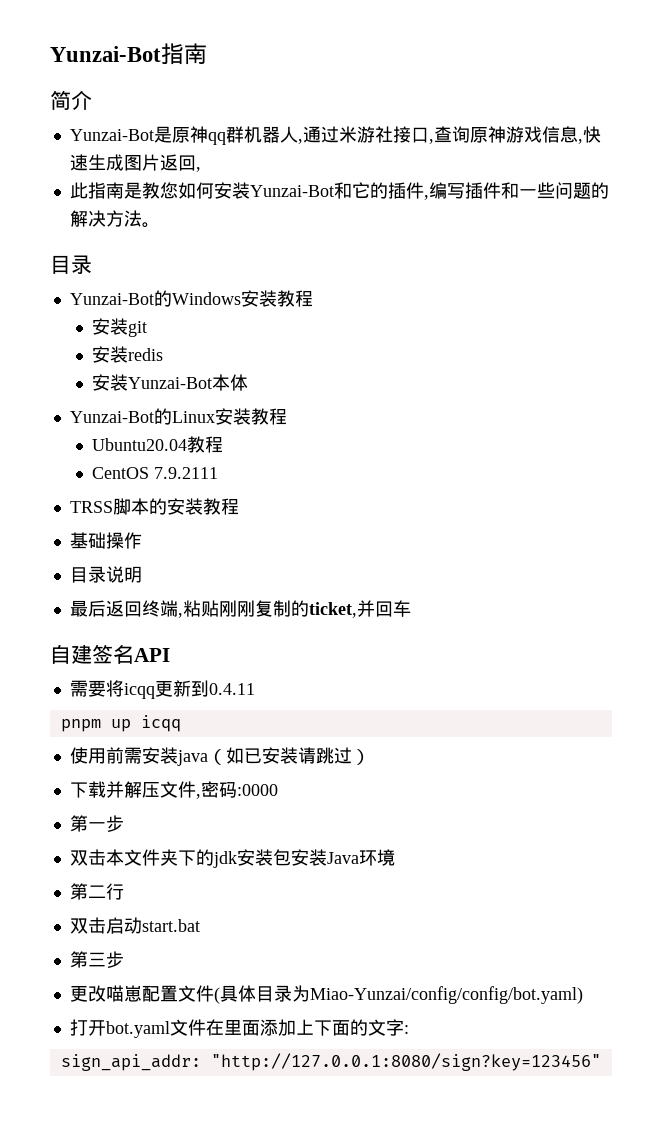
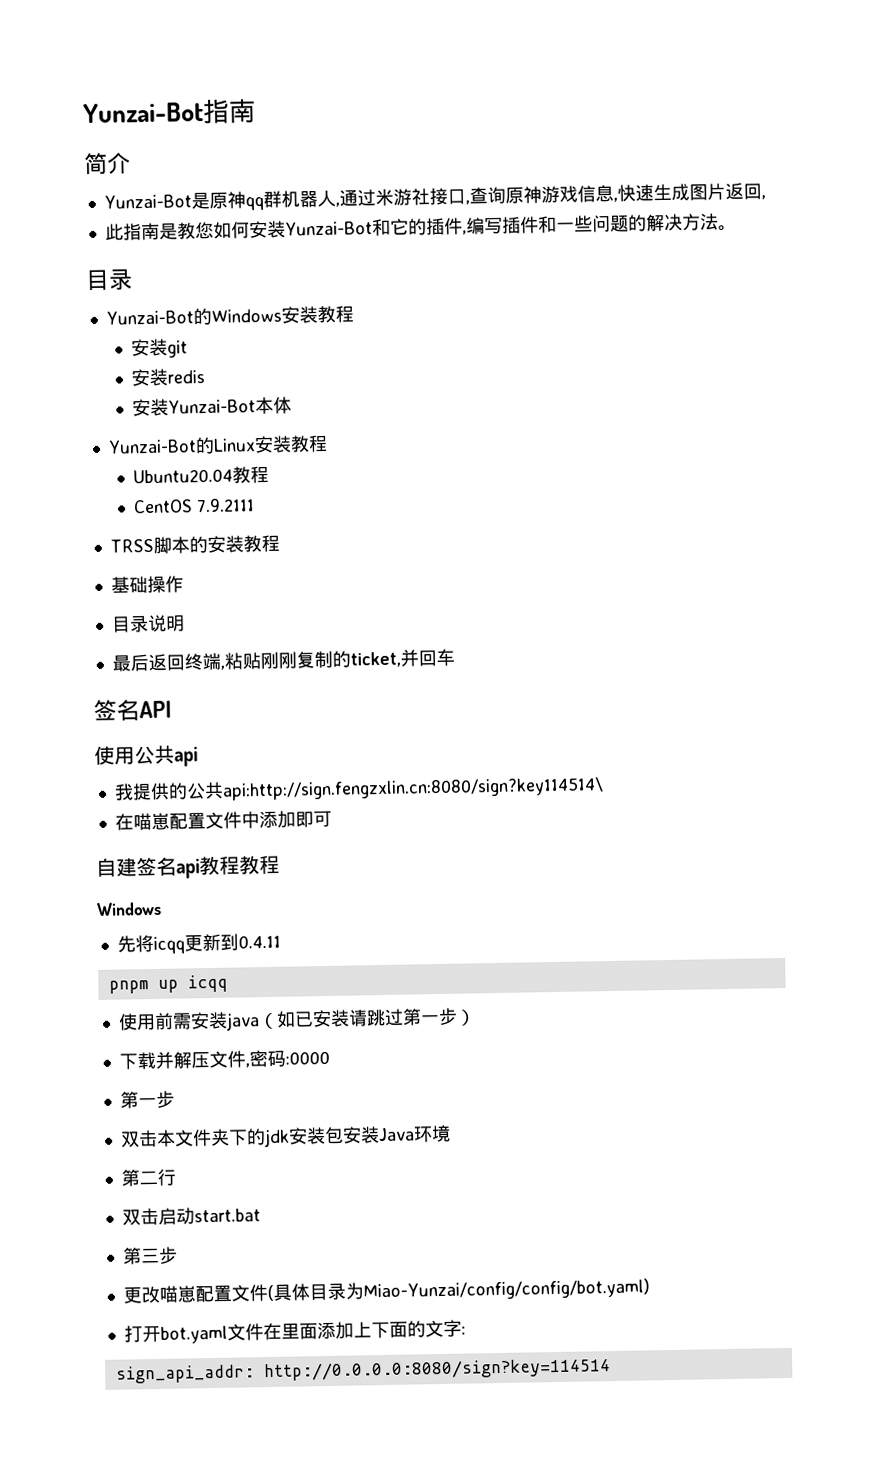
- 自建签名API
- 需要将icqq更新到0.4.11
+ 签名API
+ 使用公共api
+ 我提供的公共api:http://sign.fengzxlin.cn:8080/sign?key114514\
+ 在喵崽配置文件中添加即可
+ 自建签名api教程教程
+ Windows
+ 先将icqq更新到0.4.11
- 使用前需安装java（如已安装请跳过）
+ 使用前需安装java（如已安装请跳过第一步）
- sign_api_addr: "http://127.0.0.1:8080/sign?key=123456"
+ sign_api_addr: http://0.0.0.0:8080/sign?key=114514

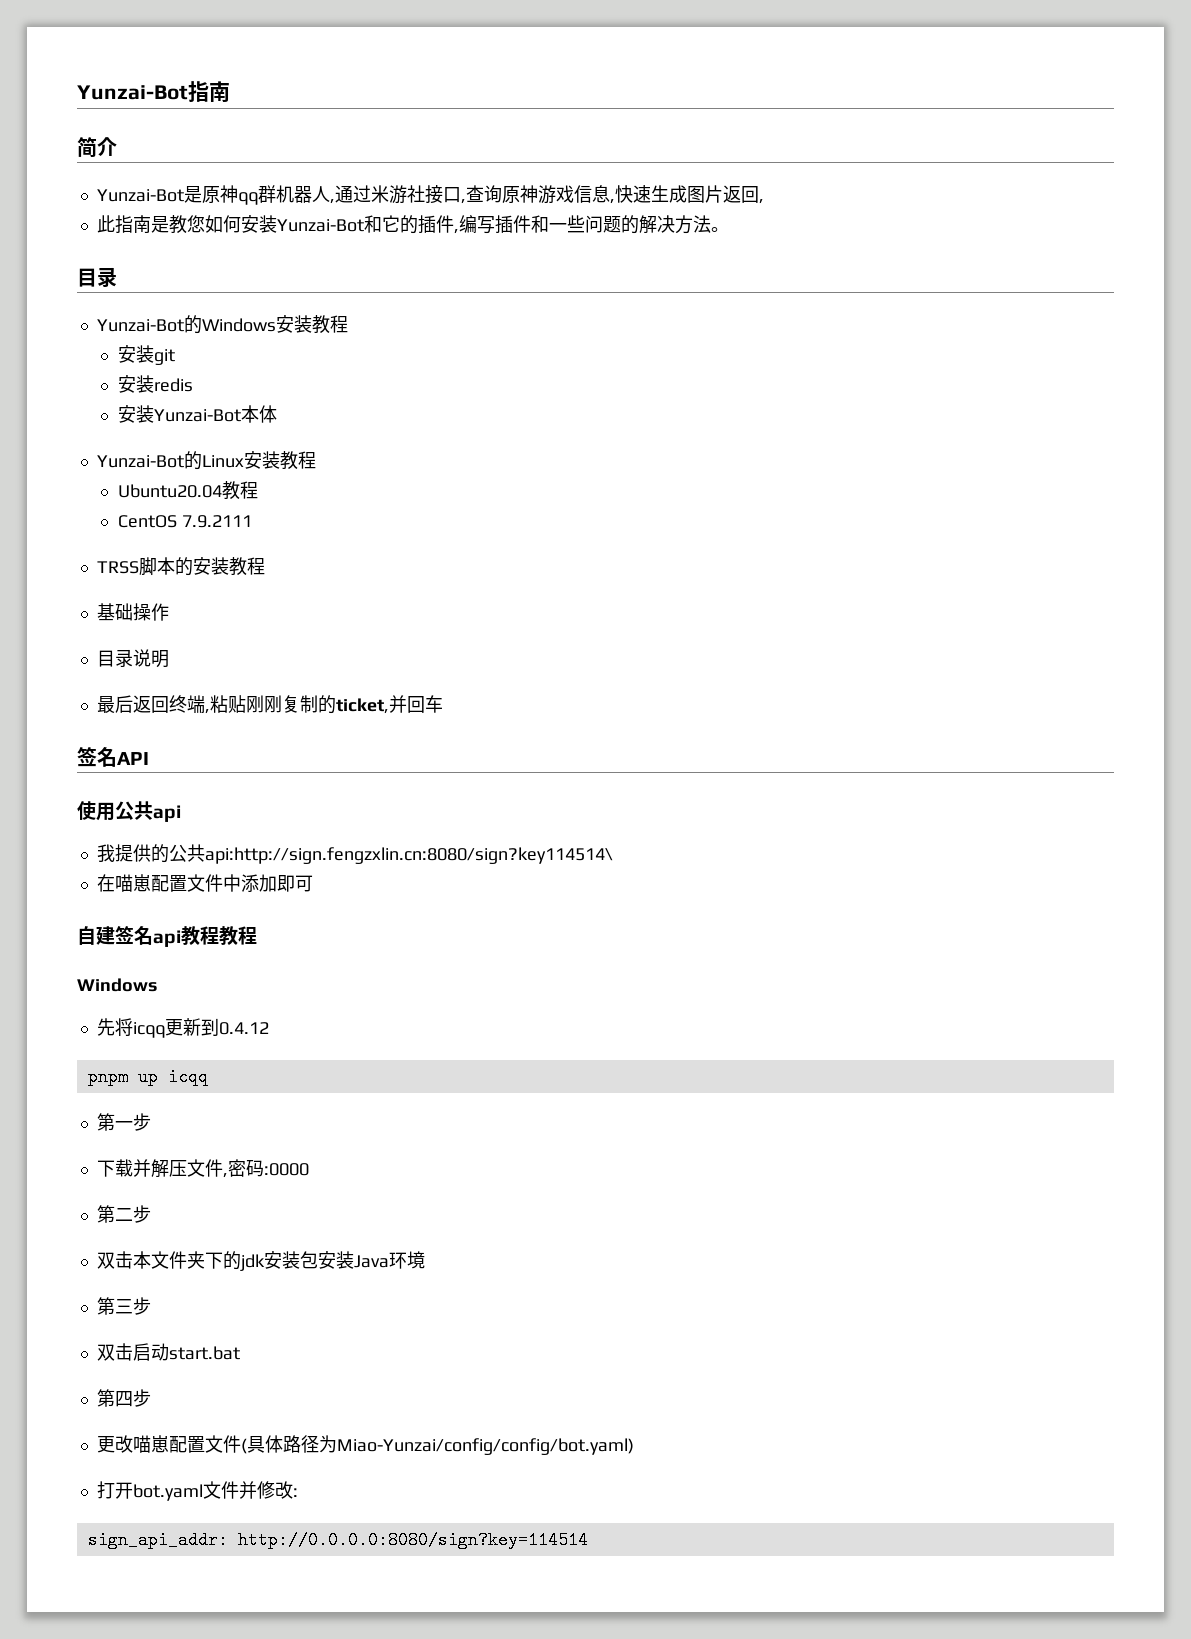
- 先将icqq更新到0.4.11
+ 先将icqq更新到0.4.12
- 使用前需安装java（如已安装请跳过第一步）
+ 第一步
  下载并解压文件,密码:0000
- 第一步
+ 第二步
- 第二行
+ 第三步
- 第三步
+ 第四步
- 更改喵崽配置文件(具体目录为Miao-Yunzai/config/config/bot.yaml)
+ 更改喵崽配置文件(具体路径为Miao-Yunzai/config/config/bot.yaml)
- 打开bot.yaml文件在里面添加上下面的文字:
+ 打开bot.yaml文件并修改:

